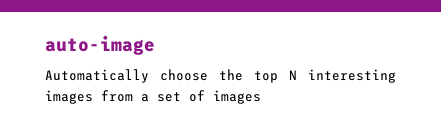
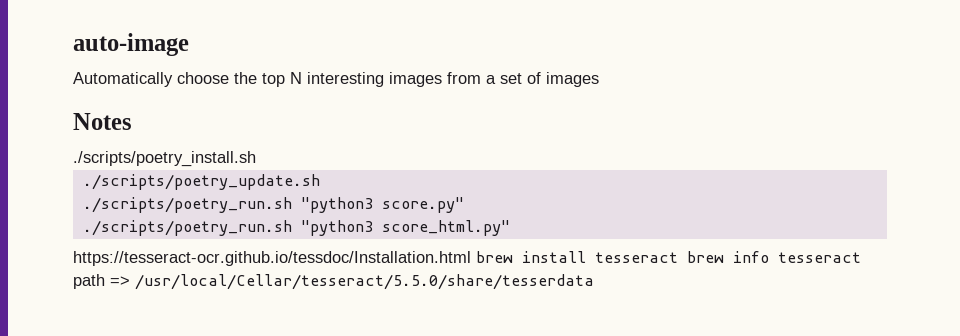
+ Notes
+ ./scripts/poetry_install.sh
+ ./scripts/poetry_update.sh
+ ./scripts/poetry_run.sh "python3 score.py"
+ ./scripts/poetry_run.sh "python3 score_html.py"
+ https://tesseract-ocr.github.io/tessdoc/Installation.html brew install tesseract brew info tesseract path => /usr/local/Cellar/tesseract/5.5.0/share/tesserdata

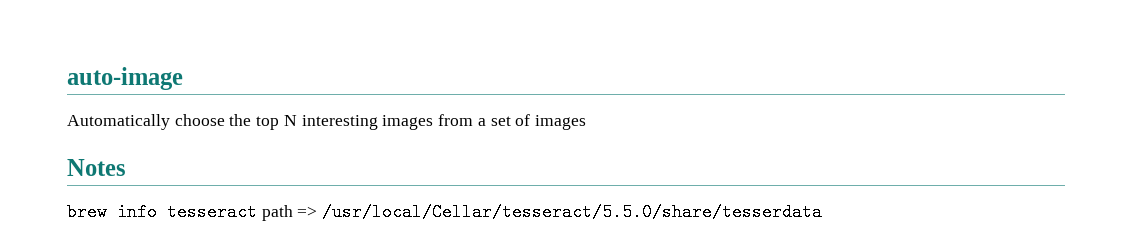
- ./scripts/poetry_install.sh
- ./scripts/poetry_update.sh
- ./scripts/poetry_run.sh "python3 score.py"
- ./scripts/poetry_run.sh "python3 score_html.py"
- https://tesseract-ocr.github.io/tessdoc/Installation.html brew install tesseract brew info tesseract path => /usr/local/Cellar/tesseract/5.5.0/share/tesserdata
+ brew info tesseract path => /usr/local/Cellar/tesseract/5.5.0/share/tesserdata

